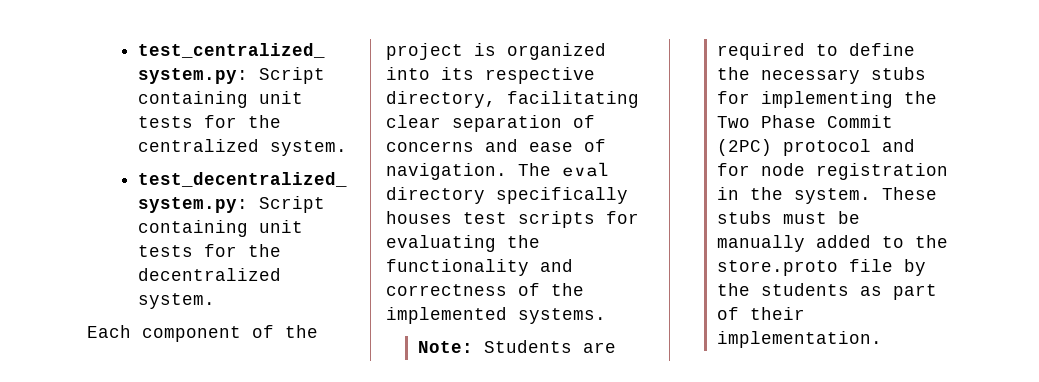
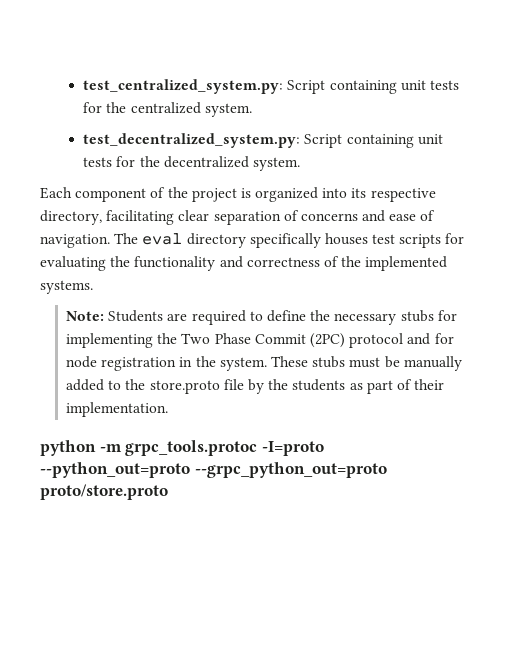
+ python -m grpc_tools.protoc -I=proto --python_out=proto --grpc_python_out=proto proto/store.proto

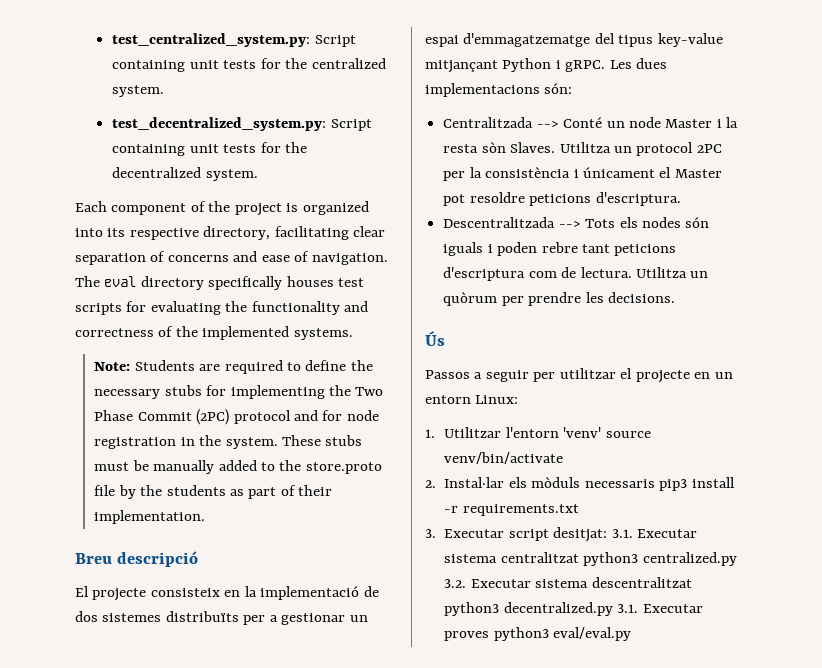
- python -m grpc_tools.protoc -I=proto --python_out=proto --grpc_python_out=proto proto/store.proto
+ Breu descripció
+ El projecte consisteix en la implementació de dos sistemes distribuïts per a gestionar un espai d'emmagatzematge del tipus key-value mitjançant Python i gRPC. Les dues implementacions són:
+ Centralitzada --> Conté un node Master i la resta sòn Slaves. Utilitza un protocol 2PC per la consistència i únicament el Master pot resoldre peticions d'escriptura.
+ Descentralitzada --> Tots els nodes són iguals i poden rebre tant peticions d'escriptura com de lectura. Utilitza un quòrum per prendre les decisions.
+ Ús
+ Passos a seguir per utilitzar el projecte en un entorn Linux:
+ 1. Utilitzar l'entorn 'venv' source venv/bin/activate
+ 2. Instal·lar els mòduls necessaris pip3 install -r requirements.txt
+ 3. Executar script desitjat: 3.1. Executar sistema centralitzat python3 centralized.py 3.2. Executar sistema descentralitzat python3 decentralized.py 3.1. Executar proves python3 eval/eval.py

